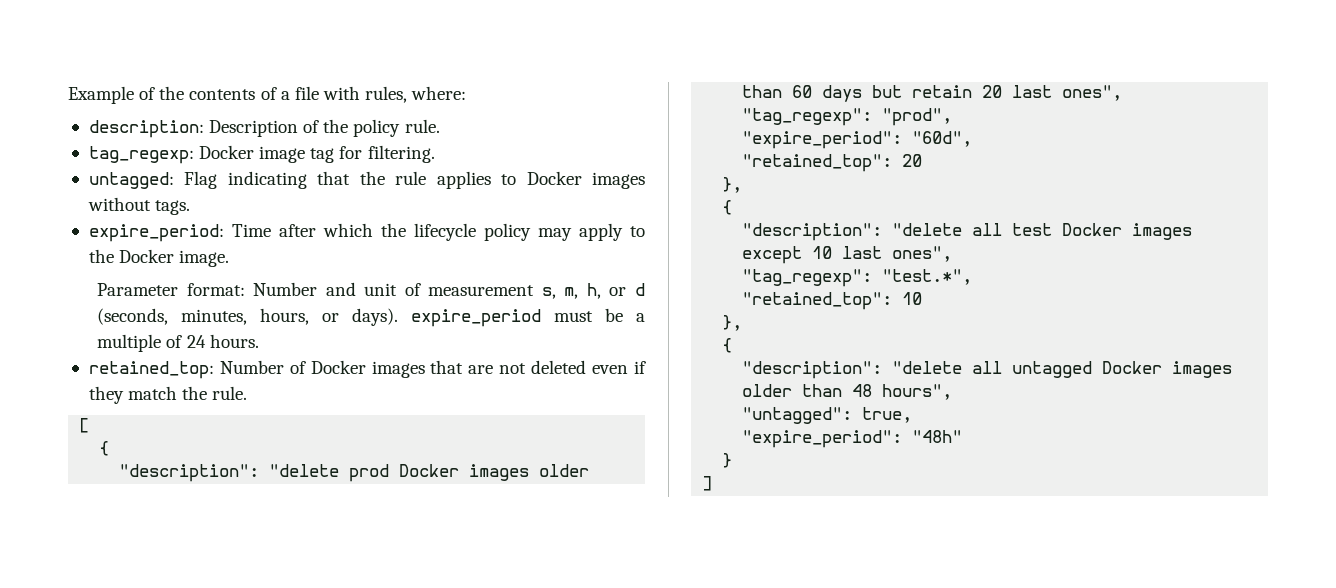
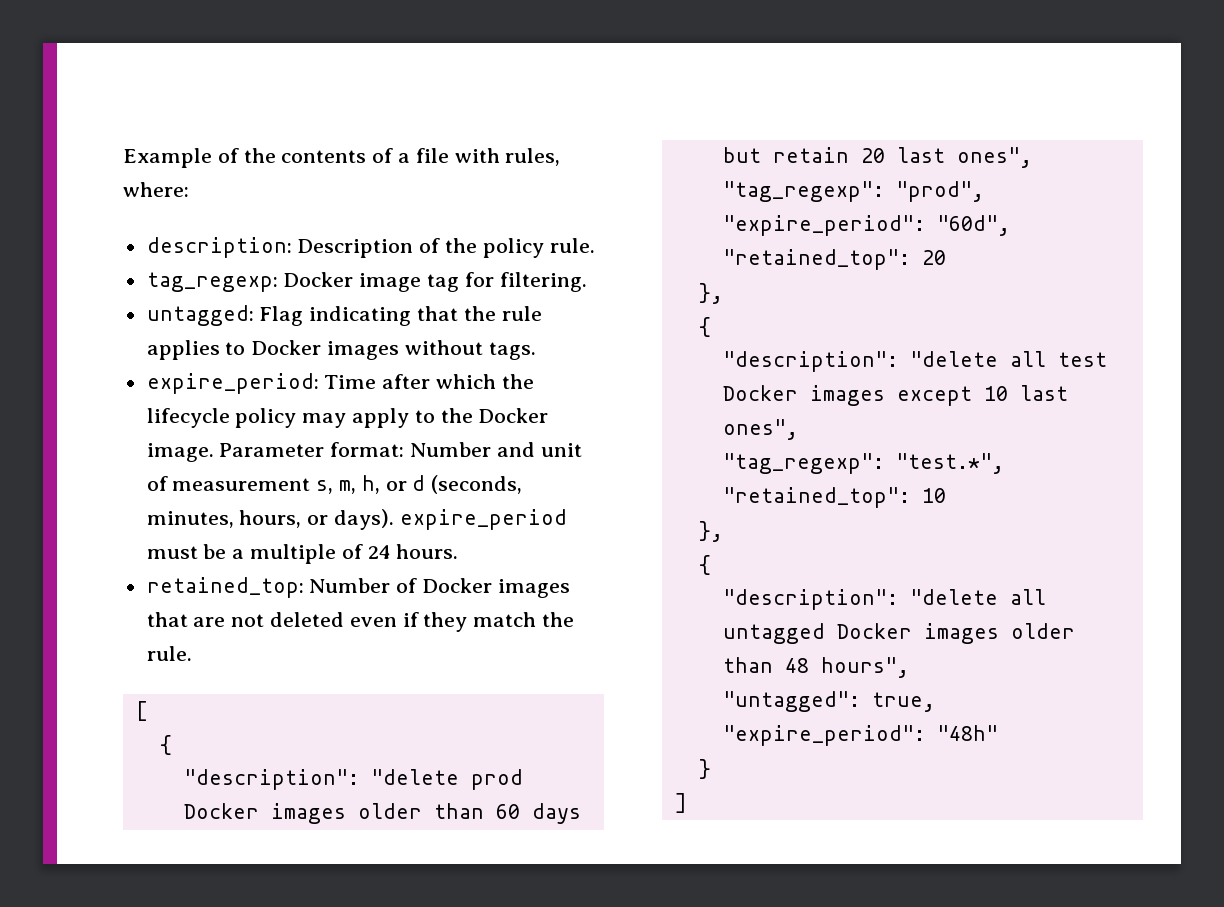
- expire_period: Time after which the lifecycle policy may apply to the Docker image.
- Parameter format: Number and unit of measurement s, m, h, or d (seconds, minutes, hours, or days). expire_period must be a multiple of 24 hours.
+ expire_period: Time after which the lifecycle policy may apply to the Docker image. Parameter format: Number and unit of measurement s, m, h, or d (seconds, minutes, hours, or days). expire_period must be a multiple of 24 hours.

